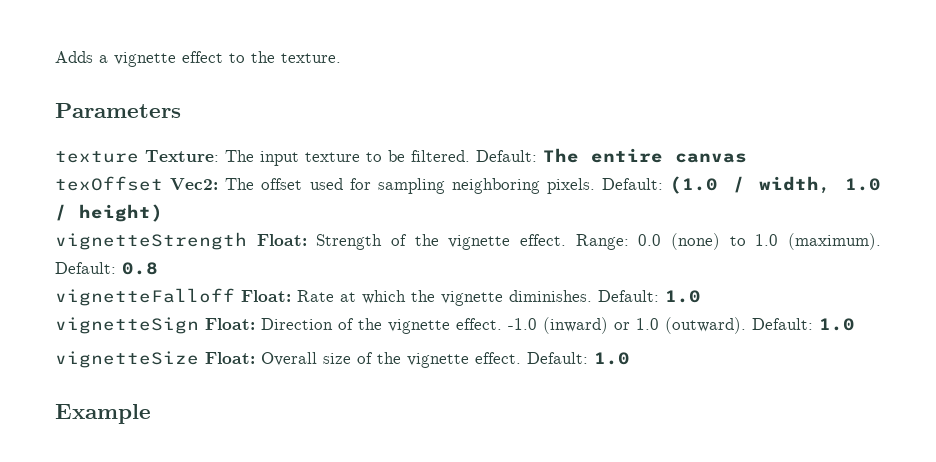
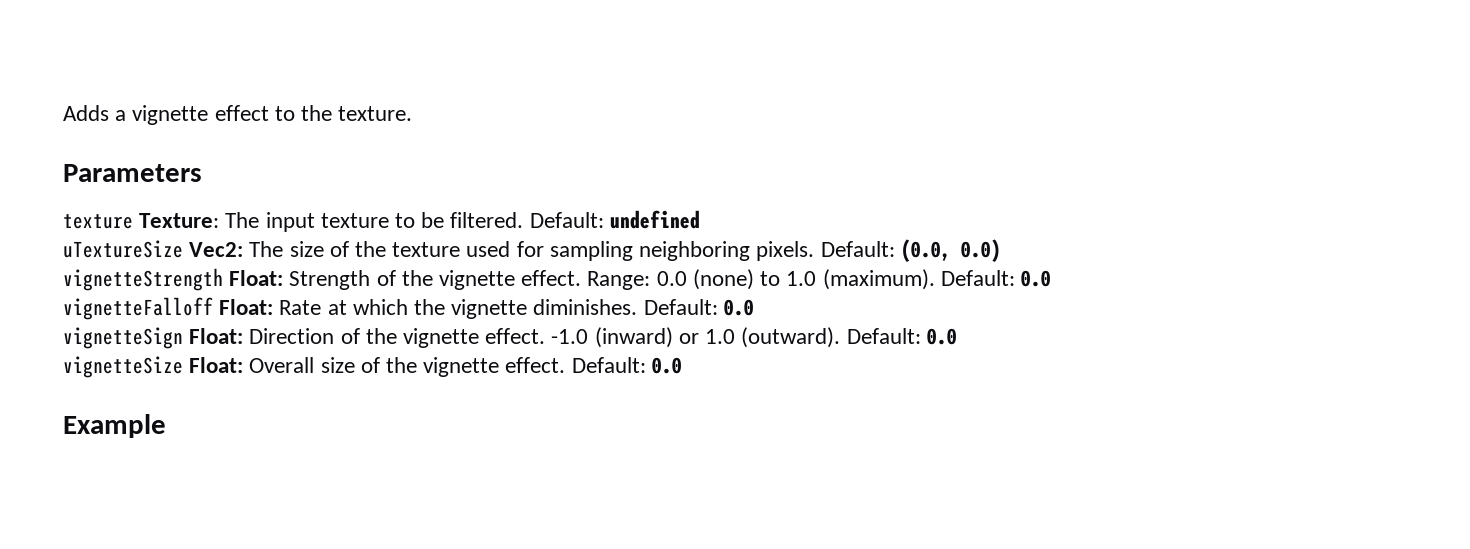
- Default: The entire canvas
- texOffset Vec2: The offset used for sampling neighboring pixels.
+ Default: undefined
+ uTextureSize Vec2: The size of the texture used for sampling neighboring pixels.
- Default: (1.0 / width, 1.0 / height)
+ Default: (0.0, 0.0)
- Range: 0.0 (none) to 1.0 (maximum). Default: 0.8
+ Range: 0.0 (none) to 1.0 (maximum). Default: 0.0
- vignetteFalloff Float: Rate at which the vignette diminishes. Default: 1.0
+ vignetteFalloff Float: Rate at which the vignette diminishes. Default: 0.0
- -1.0 (inward) or 1.0 (outward). Default: 1.0
+ -1.0 (inward) or 1.0 (outward). Default: 0.0
- vignetteSize Float: Overall size of the vignette effect. Default: 1.0
+ vignetteSize Float: Overall size of the vignette effect. Default: 0.0

